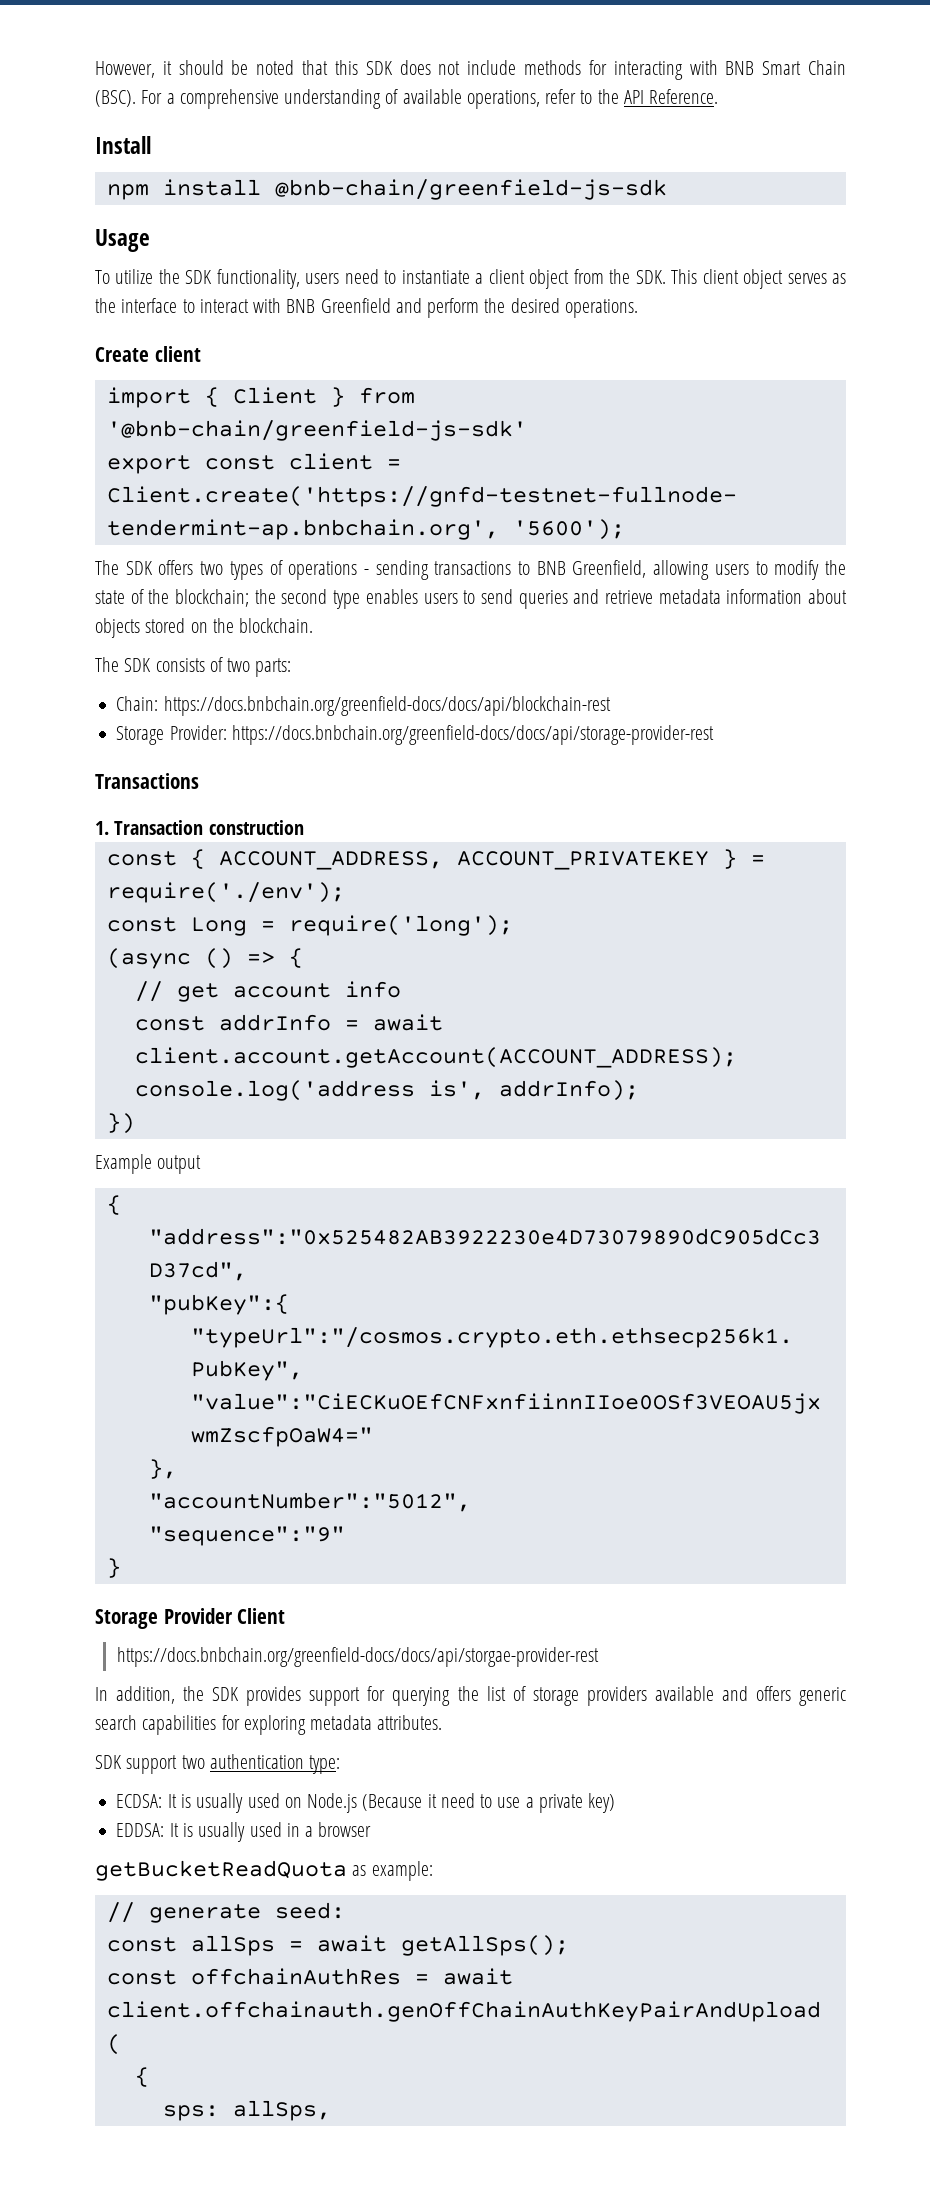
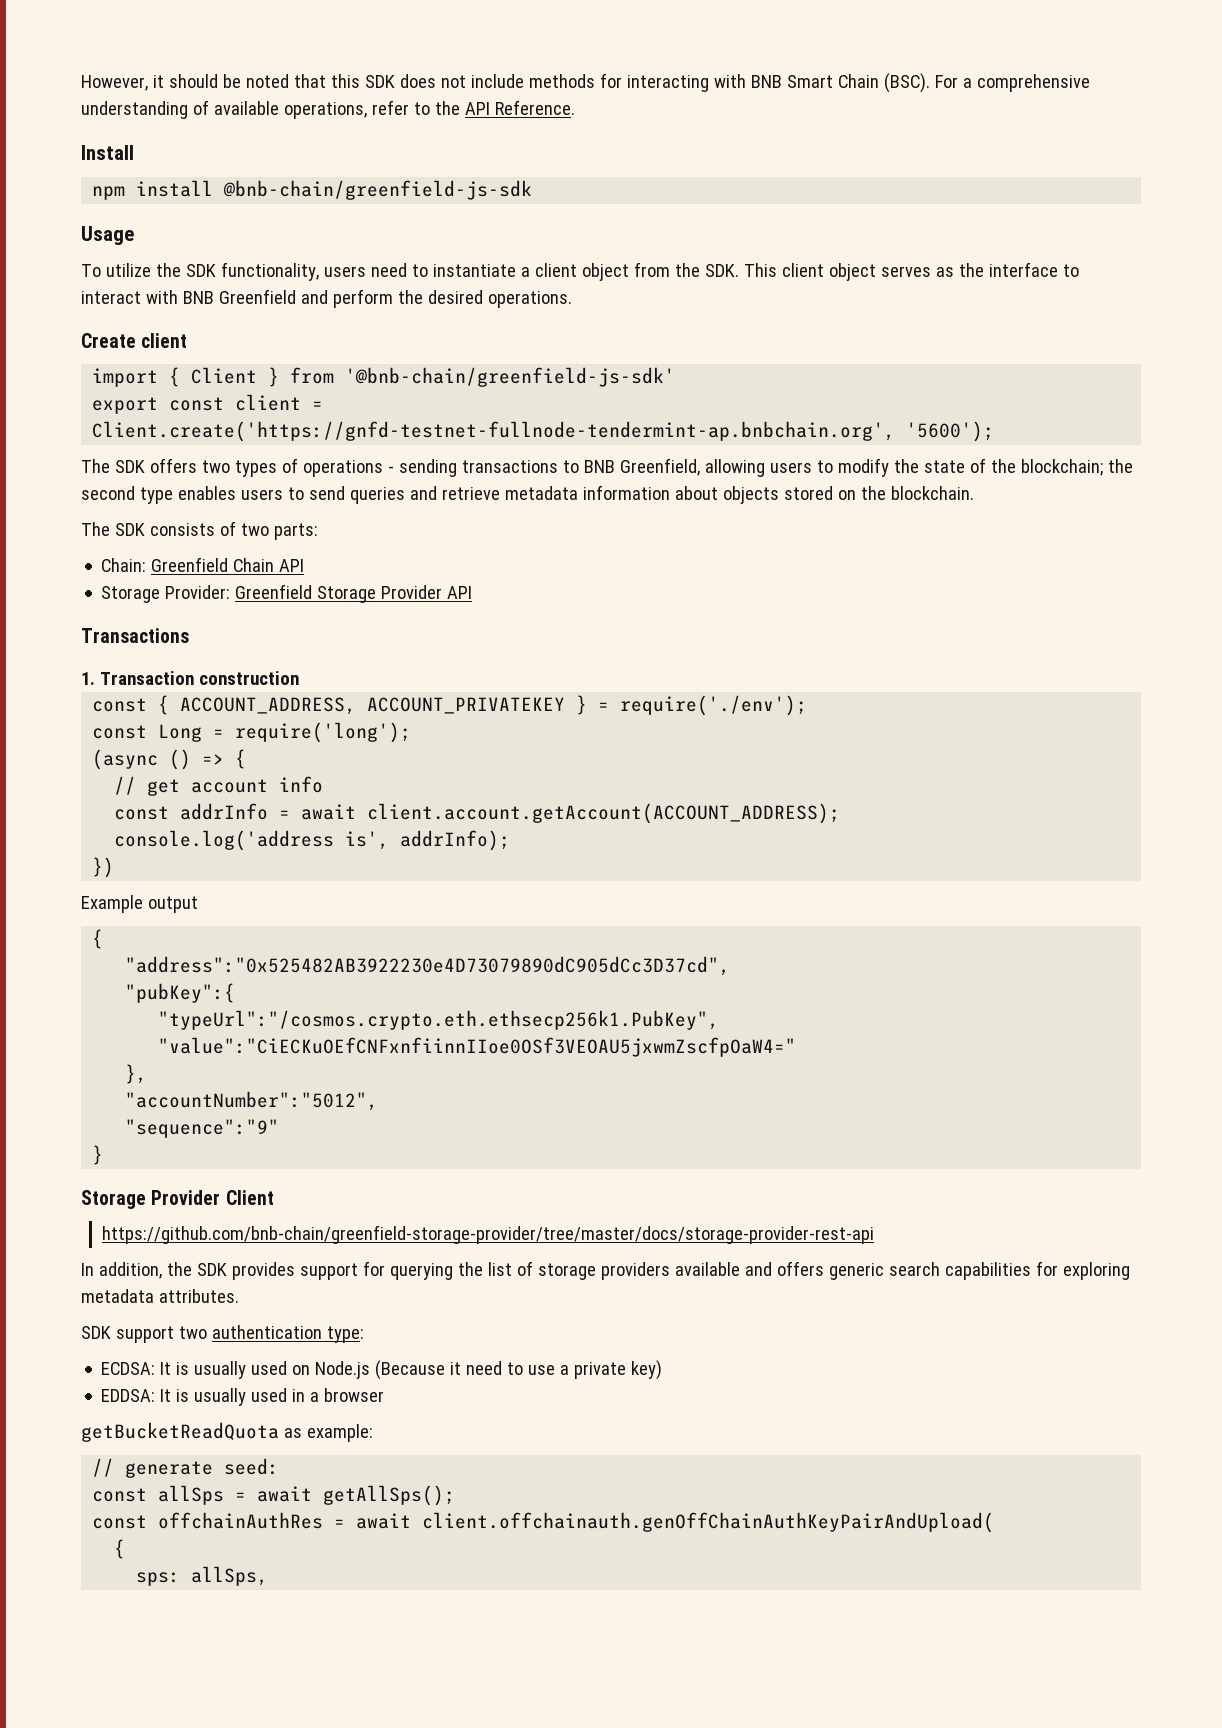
- Chain: https://docs.bnbchain.org/greenfield-docs/docs/api/blockchain-rest
+ Chain: Greenfield Chain API
- Storage Provider: https://docs.bnbchain.org/greenfield-docs/docs/api/storage-provider-rest
+ Storage Provider: Greenfield Storage Provider API
- https://docs.bnbchain.org/greenfield-docs/docs/api/storgae-provider-rest
+ https://github.com/bnb-chain/greenfield-storage-provider/tree/master/docs/storage-provider-rest-api

